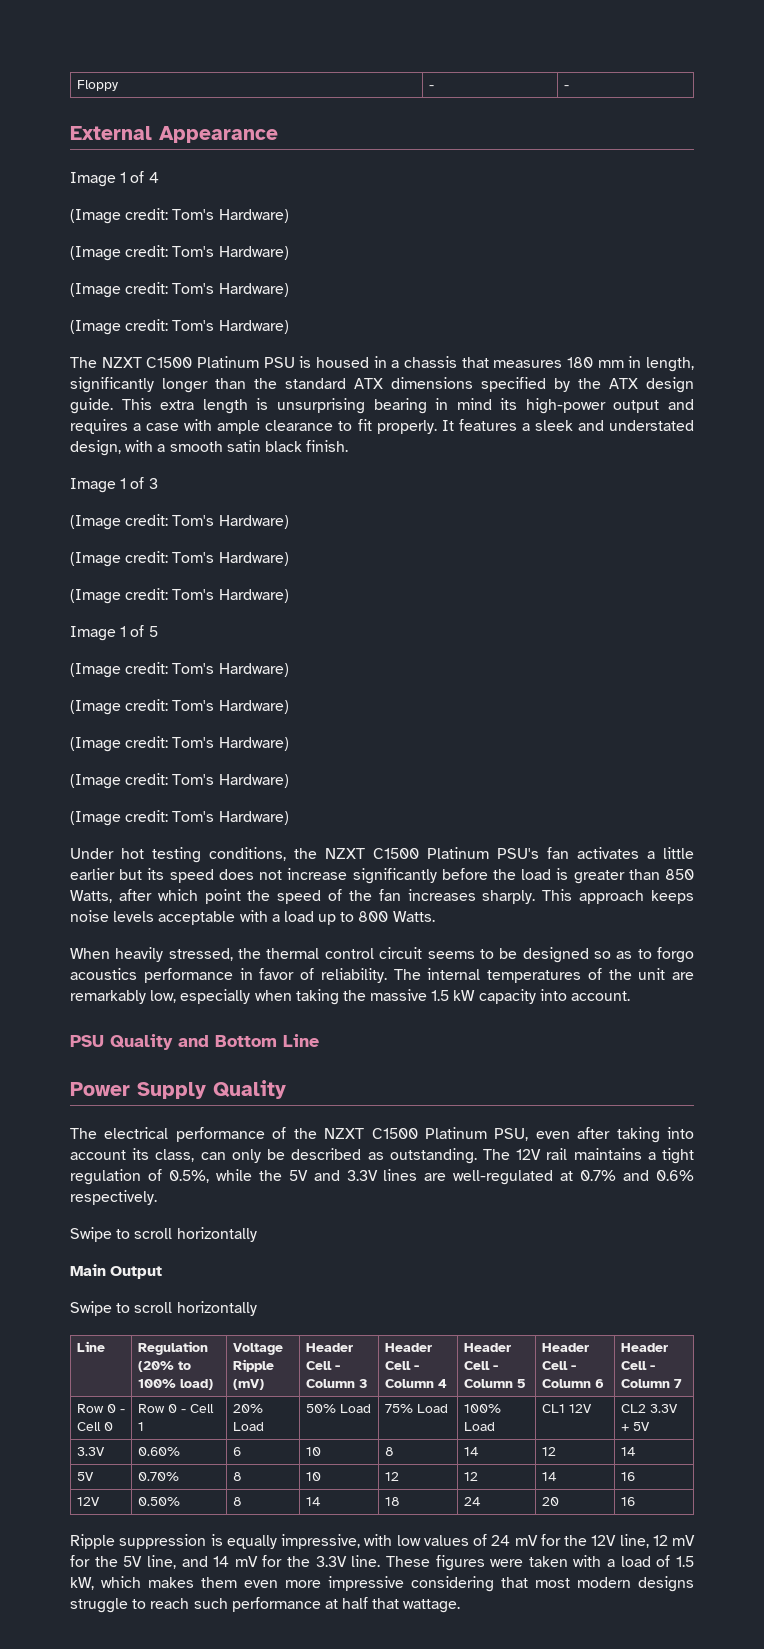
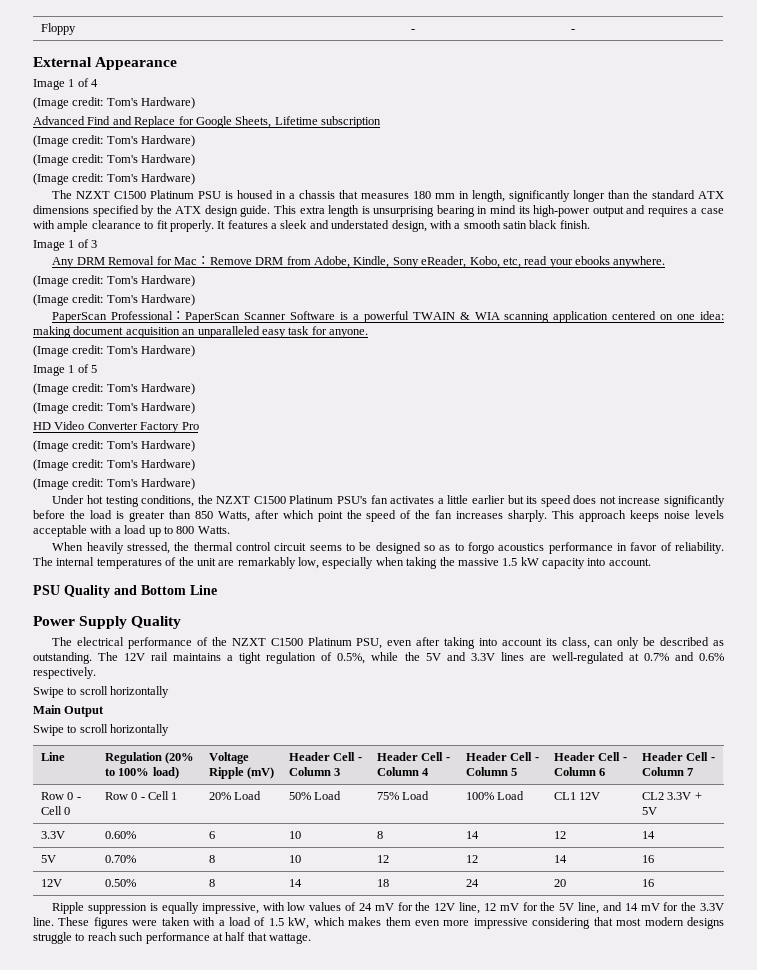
+ Advanced Find and Replace for Google Sheets, Lifetime subscription
  Image 1 of 3
+ Any DRM Removal for Mac：Remove DRM from Adobe, Kindle, Sony eReader, Kobo, etc, read your ebooks anywhere.
  (Image credit: Tom's Hardware)
  (Image credit: Tom's Hardware)
+ PaperScan Professional：PaperScan Scanner Software is a powerful TWAIN & WIA scanning application centered on one idea: making document acquisition an unparalleled easy task for anyone.
+ HD Video Converter Factory Pro

